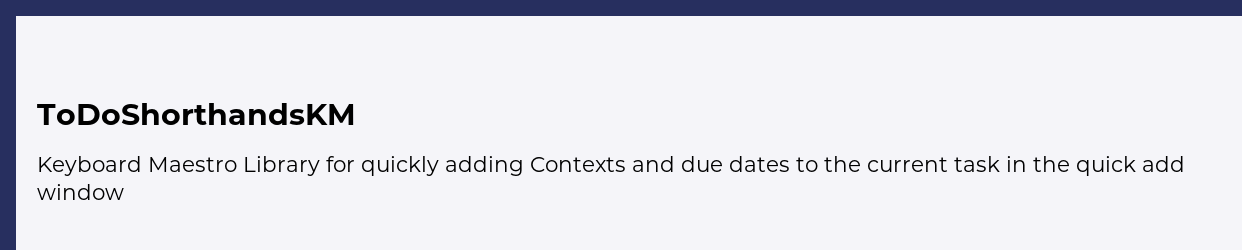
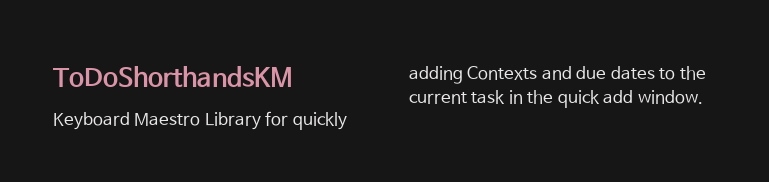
- Keyboard Maestro Library for quickly adding Contexts and due dates to the current task in the quick add window
+ Keyboard Maestro Library for quickly adding Contexts and due dates to the current task in the quick add window.

